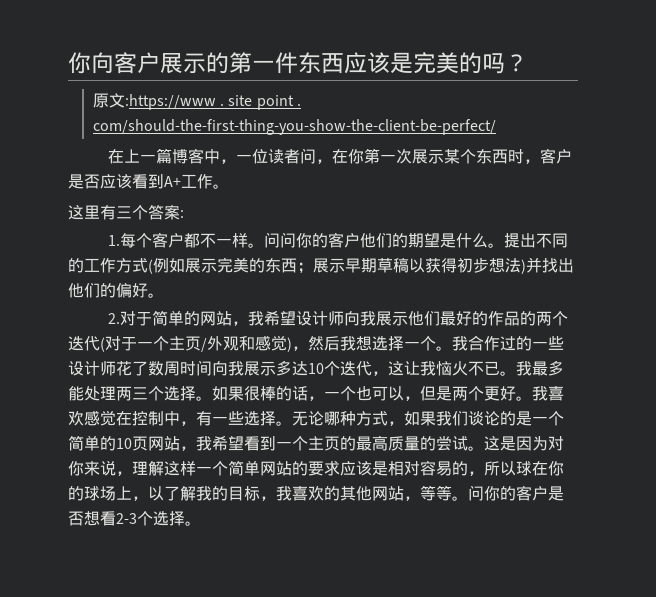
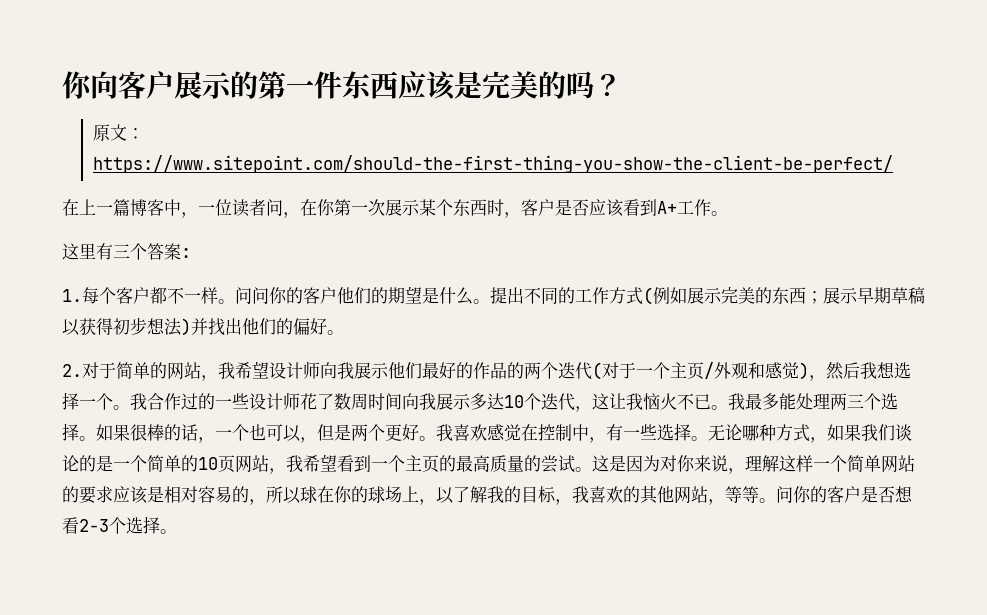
- 原文:https://www . site point . com/should-the-first-thing-you-show-the-client-be-perfect/
+ 原文：https://www.sitepoint.com/should-the-first-thing-you-show-the-client-be-perfect/

